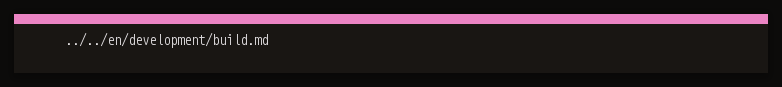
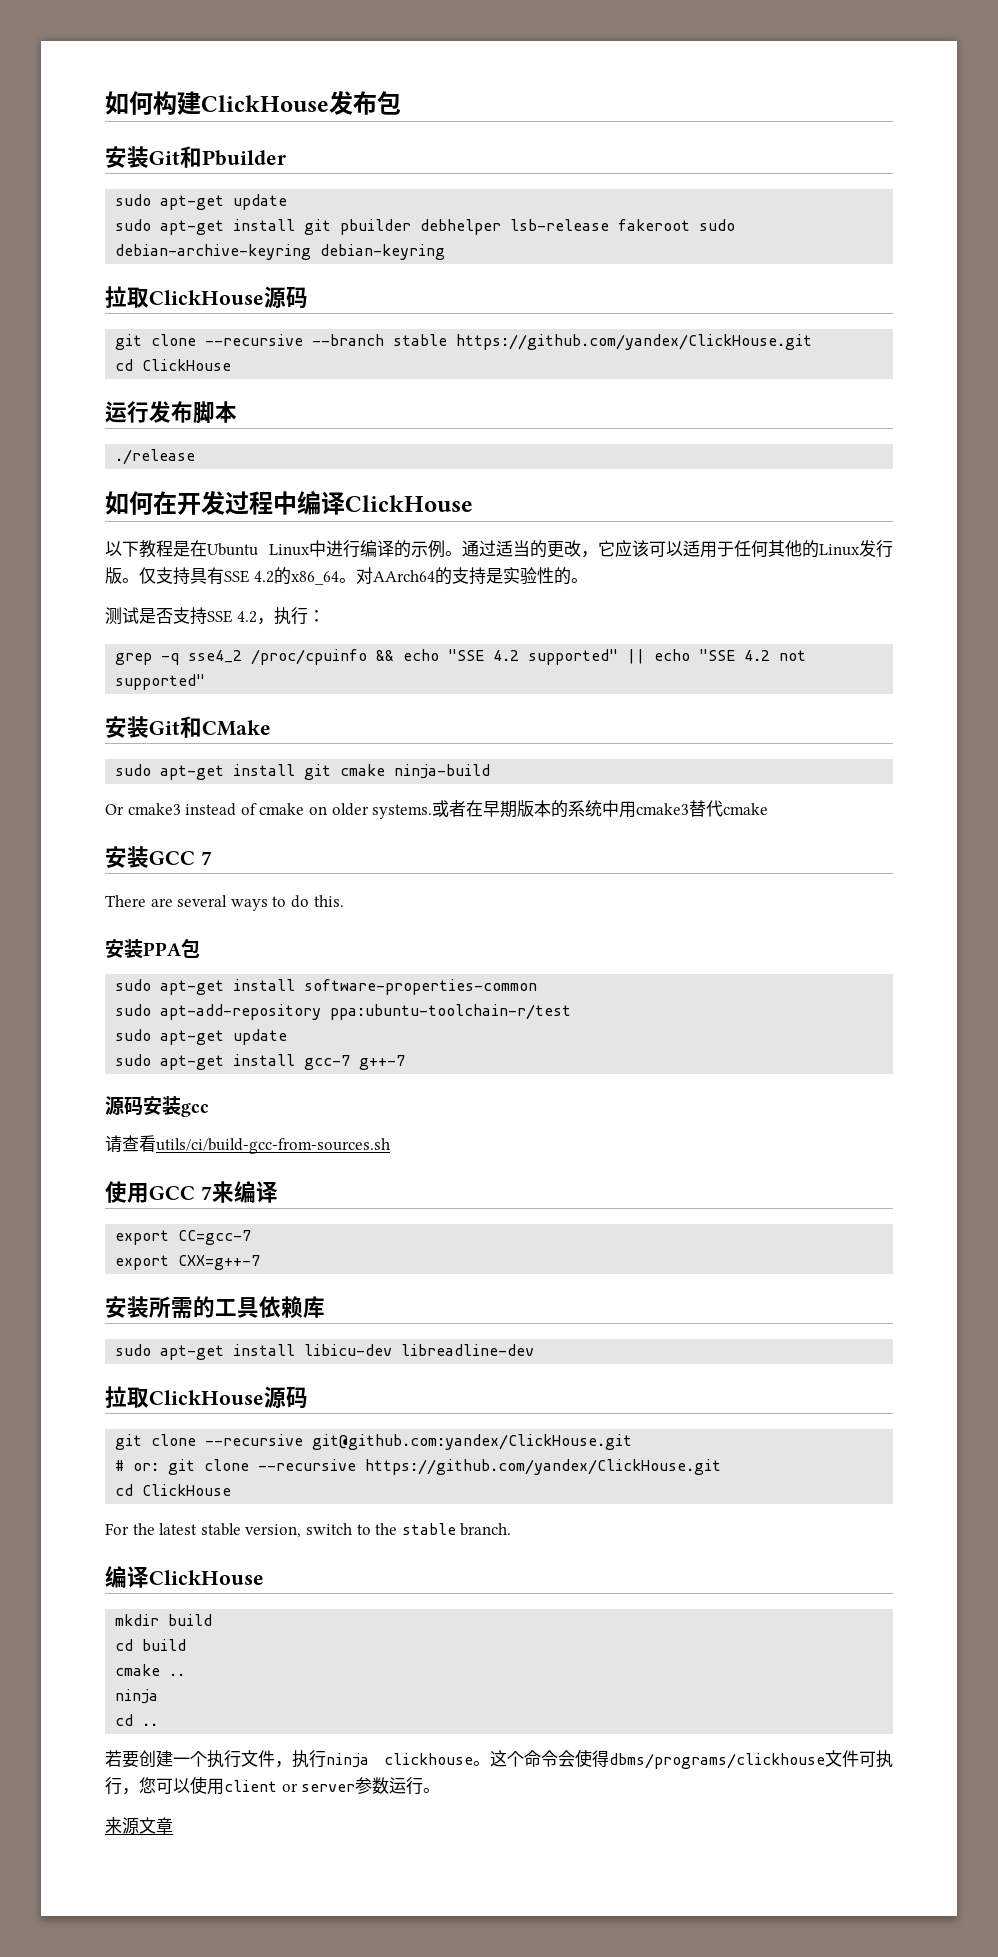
- ../../en/development/build.md
+ 如何构建ClickHouse发布包
+ 安装Git和Pbuilder
+ sudo apt-get update
+ sudo apt-get install git pbuilder debhelper lsb-release fakeroot sudo debian-archive-keyring debian-keyring
+ 拉取ClickHouse源码
+ git clone --recursive --branch stable https://github.com/yandex/ClickHouse.git
+ cd ClickHouse
+ 运行发布脚本
+ ./release
+ 如何在开发过程中编译ClickHouse
+ 以下教程是在Ubuntu Linux中进行编译的示例。通过适当的更改，它应该可以适用于任何其他的Linux发行版。仅支持具有SSE 4.2的x86_64。对AArch64的支持是实验性的。
+ 测试是否支持SSE 4.2，执行：
+ grep -q sse4_2 /proc/cpuinfo && echo "SSE 4.2 supported" || echo "SSE 4.2 not supported"
+ 安装Git和CMake
+ sudo apt-get install git cmake ninja-build
+ Or cmake3 instead of cmake on older systems.或者在早期版本的系统中用cmake3替代cmake
+ 安装GCC 7
+ There are several ways to do this.
+ 安装PPA包
+ sudo apt-get install software-properties-common
+ sudo apt-add-repository ppa:ubuntu-toolchain-r/test
+ sudo apt-get update
+ sudo apt-get install gcc-7 g++-7
+ 源码安装gcc
+ 请查看utils/ci/build-gcc-from-sources.sh
+ 使用GCC 7来编译
+ export CC=gcc-7
+ export CXX=g++-7
+ 安装所需的工具依赖库
+ sudo apt-get install libicu-dev libreadline-dev
+ 拉取ClickHouse源码
+ git clone --recursive git@github.com:yandex/ClickHouse.git
+ # or: git clone --recursive https://github.com/yandex/ClickHouse.git
+ cd ClickHouse
+ For the latest stable version, switch to the stable branch.
+ 编译ClickHouse
+ mkdir build
+ cd build
+ cmake ..
+ ninja
+ cd ..
+ 若要创建一个执行文件，执行ninja clickhouse。这个命令会使得dbms/programs/clickhouse文件可执行，您可以使用client or server参数运行。
+ 来源文章

